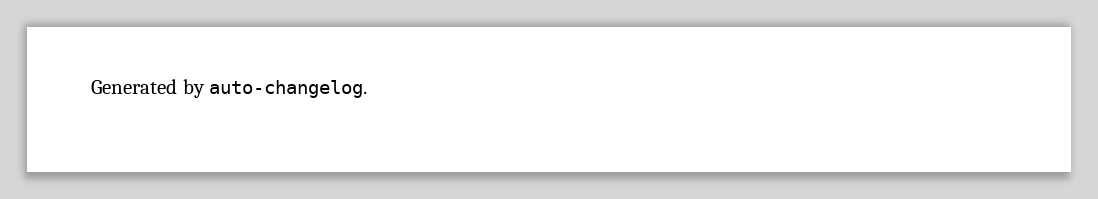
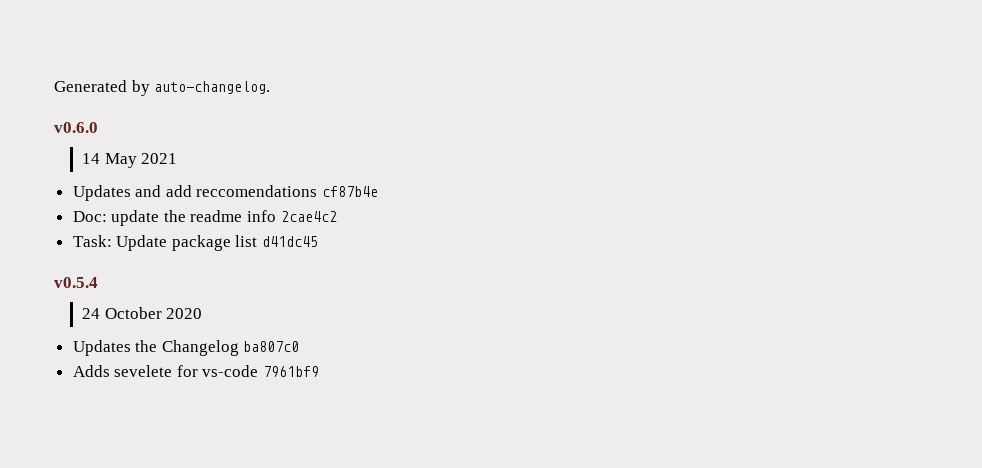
+ v0.6.0
+ 14 May 2021
+ Updates and add reccomendations cf87b4e
+ Doc: update the readme info 2cae4c2
+ Task: Update package list d41dc45
+ v0.5.4
+ 24 October 2020
+ Updates the Changelog ba807c0
+ Adds sevelete for vs-code 7961bf9

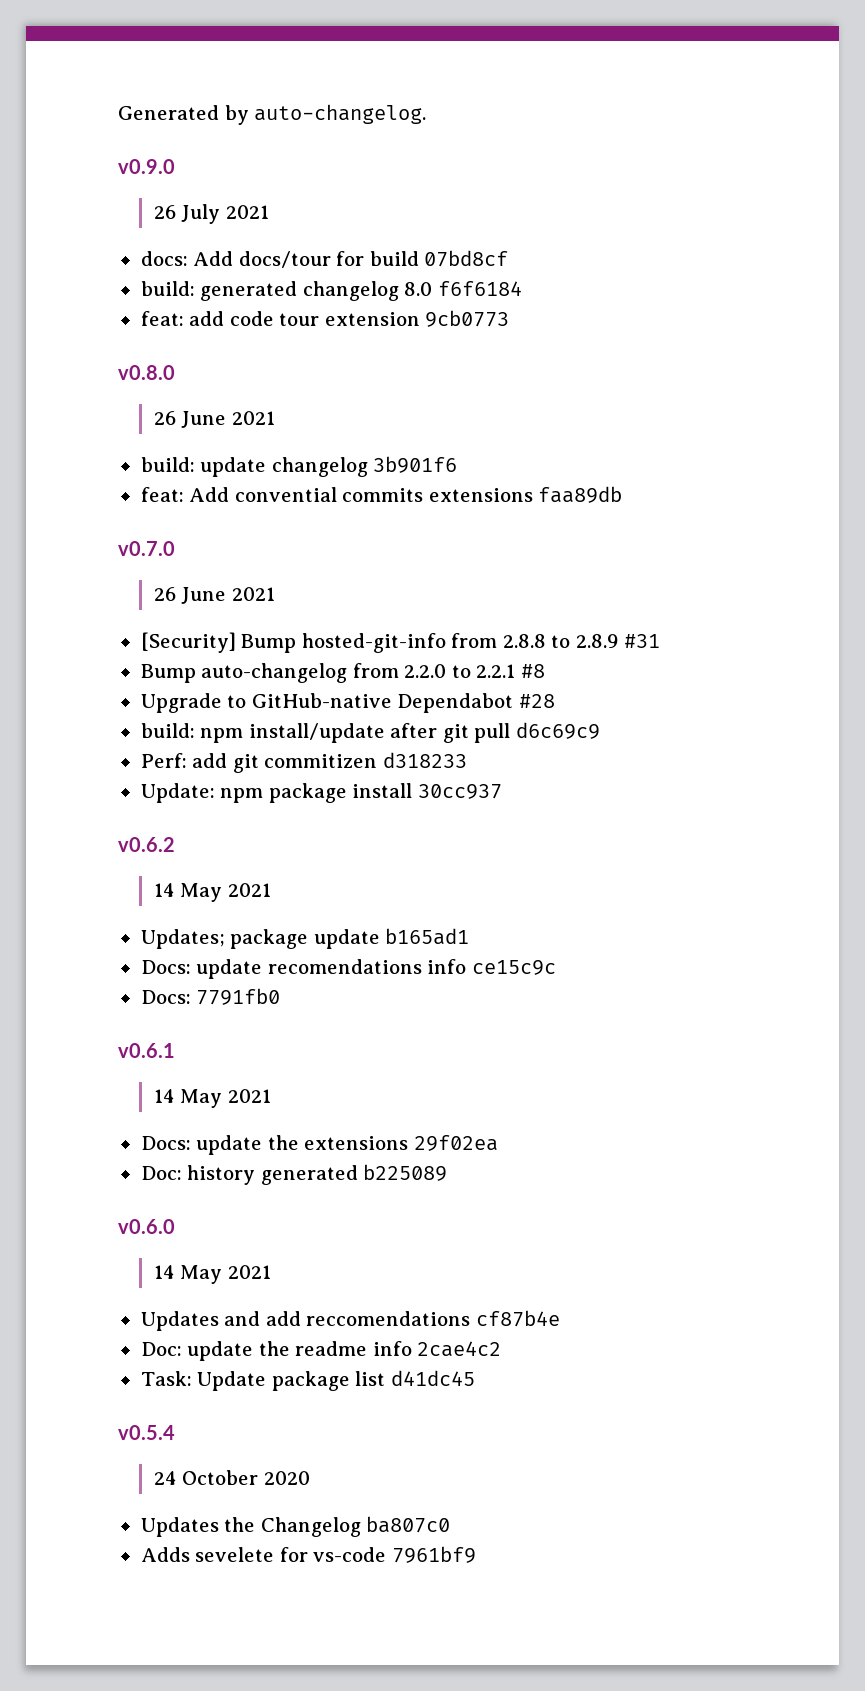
+ v0.9.0
+ 26 July 2021
+ docs: Add docs/tour for build 07bd8cf
+ build: generated changelog 8.0 f6f6184
+ feat: add code tour extension 9cb0773
+ v0.8.0
+ 26 June 2021
+ build: update changelog 3b901f6
+ feat: Add convential commits extensions faa89db
+ v0.7.0
+ 26 June 2021
+ [Security] Bump hosted-git-info from 2.8.8 to 2.8.9 #31
+ Bump auto-changelog from 2.2.0 to 2.2.1 #8
+ Upgrade to GitHub-native Dependabot #28
+ build: npm install/update after git pull d6c69c9
+ Perf: add git commitizen d318233
+ Update: npm package install 30cc937
+ v0.6.2
+ 14 May 2021
+ Updates; package update b165ad1
+ Docs: update recomendations info ce15c9c
+ Docs: 7791fb0
+ v0.6.1
+ 14 May 2021
+ Docs: update the extensions 29f02ea
+ Doc: history generated b225089

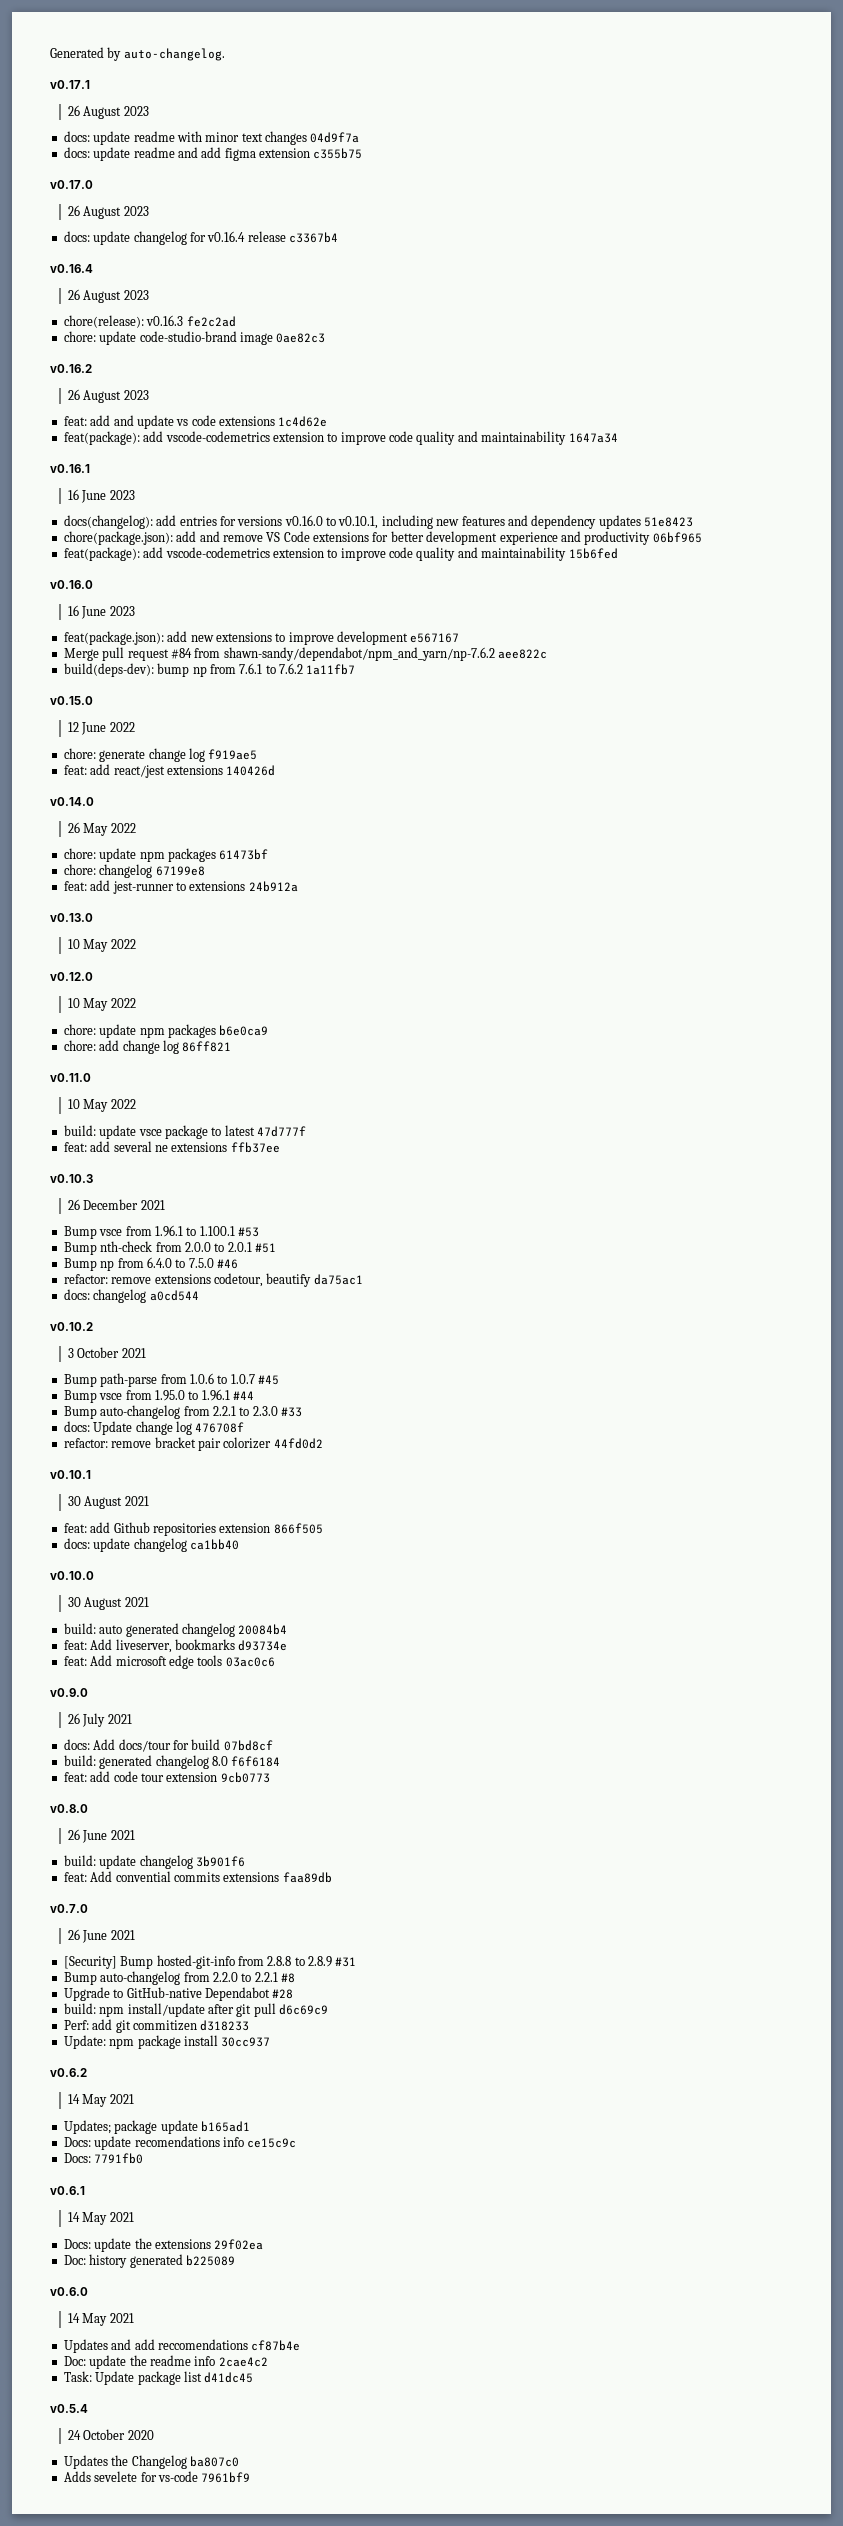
+ v0.17.1
+ 26 August 2023
+ docs: update readme with minor text changes 04d9f7a
+ docs: update readme and add figma extension c355b75
+ v0.17.0
+ 26 August 2023
+ docs: update changelog for v0.16.4 release c3367b4
+ v0.16.4
+ 26 August 2023
+ chore(release): v0.16.3 fe2c2ad
+ chore: update code-studio-brand image 0ae82c3
+ v0.16.2
+ 26 August 2023
+ feat: add and update vs code extensions 1c4d62e
+ feat(package): add vscode-codemetrics extension to improve code quality and maintainability 1647a34
+ v0.16.1
+ 16 June 2023
+ docs(changelog): add entries for versions v0.16.0 to v0.10.1, including new features and dependency updates 51e8423
+ chore(package.json): add and remove VS Code extensions for better development experience and productivity 06bf965
+ feat(package): add vscode-codemetrics extension to improve code quality and maintainability 15b6fed
+ v0.16.0
+ 16 June 2023
+ feat(package.json): add new extensions to improve development e567167
+ Merge pull request #84 from shawn-sandy/dependabot/npm_and_yarn/np-7.6.2 aee822c
+ build(deps-dev): bump np from 7.6.1 to 7.6.2 1a11fb7
+ v0.15.0
+ 12 June 2022
+ chore: generate change log f919ae5
+ feat: add react/jest extensions 140426d
+ v0.14.0
+ 26 May 2022
+ chore: update npm packages 61473bf
+ chore: changelog 67199e8
+ feat: add jest-runner to extensions 24b912a
+ v0.13.0
+ 10 May 2022
+ v0.12.0
+ 10 May 2022
+ chore: update npm packages b6e0ca9
+ chore: add change log 86ff821
+ v0.11.0
+ 10 May 2022
+ build: update vsce package to latest 47d777f
+ feat: add several ne extensions ffb37ee
+ v0.10.3
+ 26 December 2021
+ Bump vsce from 1.96.1 to 1.100.1 #53
+ Bump nth-check from 2.0.0 to 2.0.1 #51
+ Bump np from 6.4.0 to 7.5.0 #46
+ refactor: remove extensions codetour, beautify da75ac1
+ docs: changelog a0cd544
+ v0.10.2
+ 3 October 2021
+ Bump path-parse from 1.0.6 to 1.0.7 #45
+ Bump vsce from 1.95.0 to 1.96.1 #44
+ Bump auto-changelog from 2.2.1 to 2.3.0 #33
+ docs: Update change log 476708f
+ refactor: remove bracket pair colorizer 44fd0d2
+ v0.10.1
+ 30 August 2021
+ feat: add Github repositories extension 866f505
+ docs: update changelog ca1bb40
+ v0.10.0
+ 30 August 2021
+ build: auto generated changelog 20084b4
+ feat: Add liveserver, bookmarks d93734e
+ feat: Add microsoft edge tools 03ac0c6

